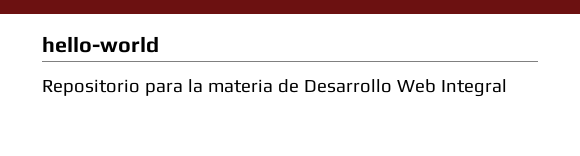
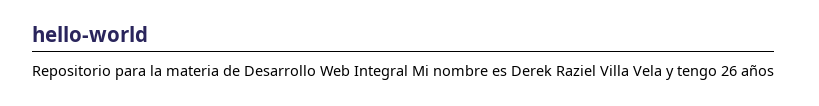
- Repositorio para la materia de Desarrollo Web Integral
+ Repositorio para la materia de Desarrollo Web Integral Mi nombre es Derek Raziel Villa Vela y tengo 26 años

